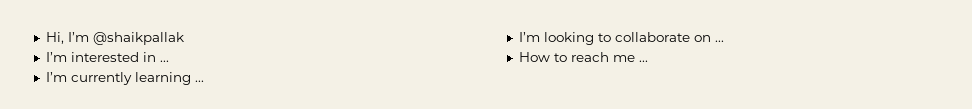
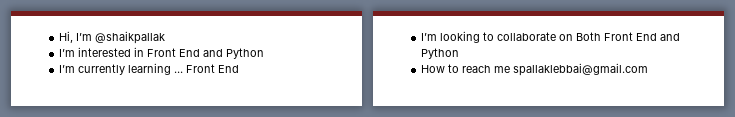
- I’m interested in ...
+ I’m interested in Front End and Python
- I’m currently learning ...
+ I’m currently learning ... Front End
- I’m looking to collaborate on ...
+ I’m looking to collaborate on Both Front End and Python
- How to reach me ...
+ How to reach me spallaklebbai@gmail.com

